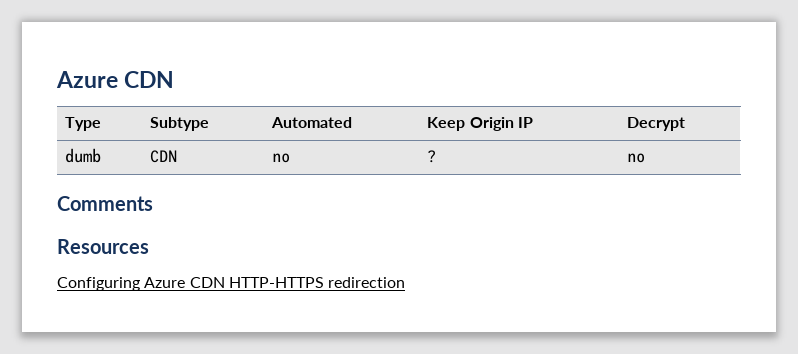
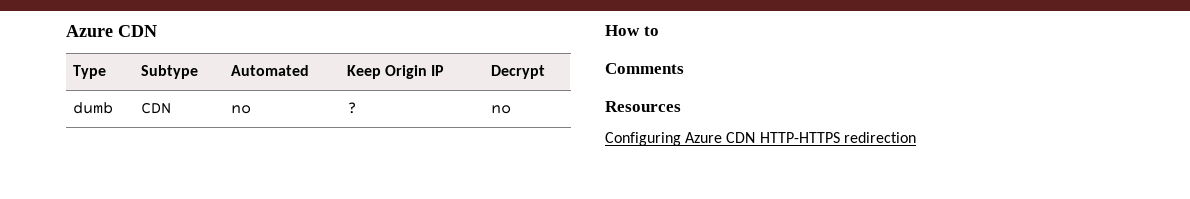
+ How to

